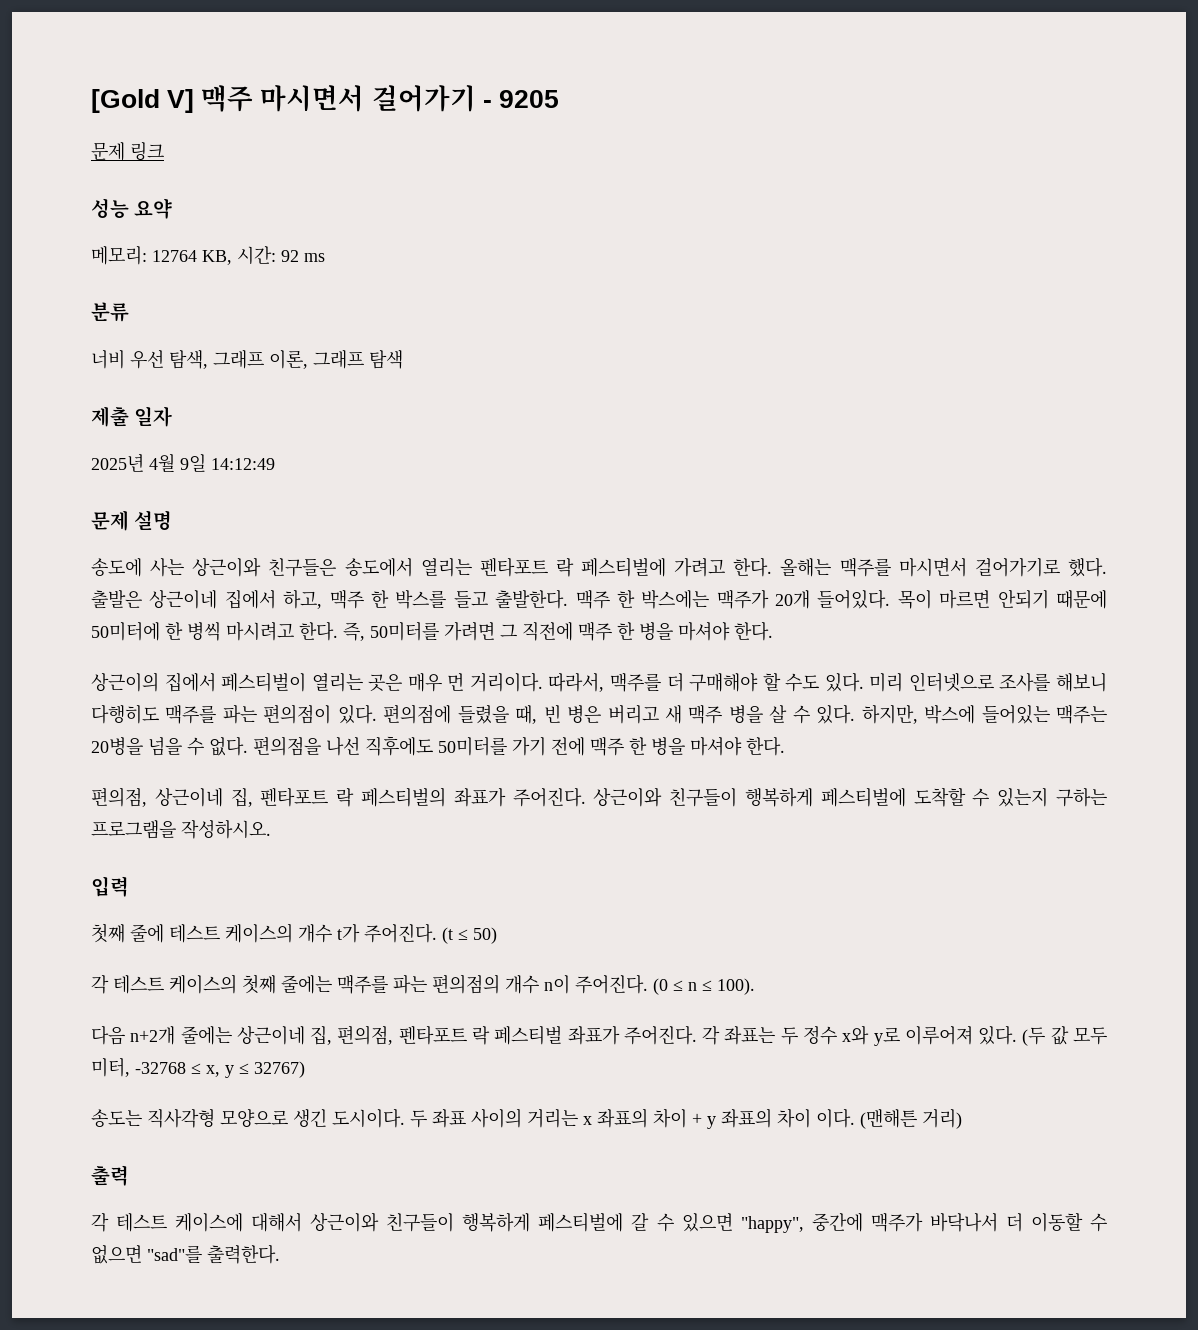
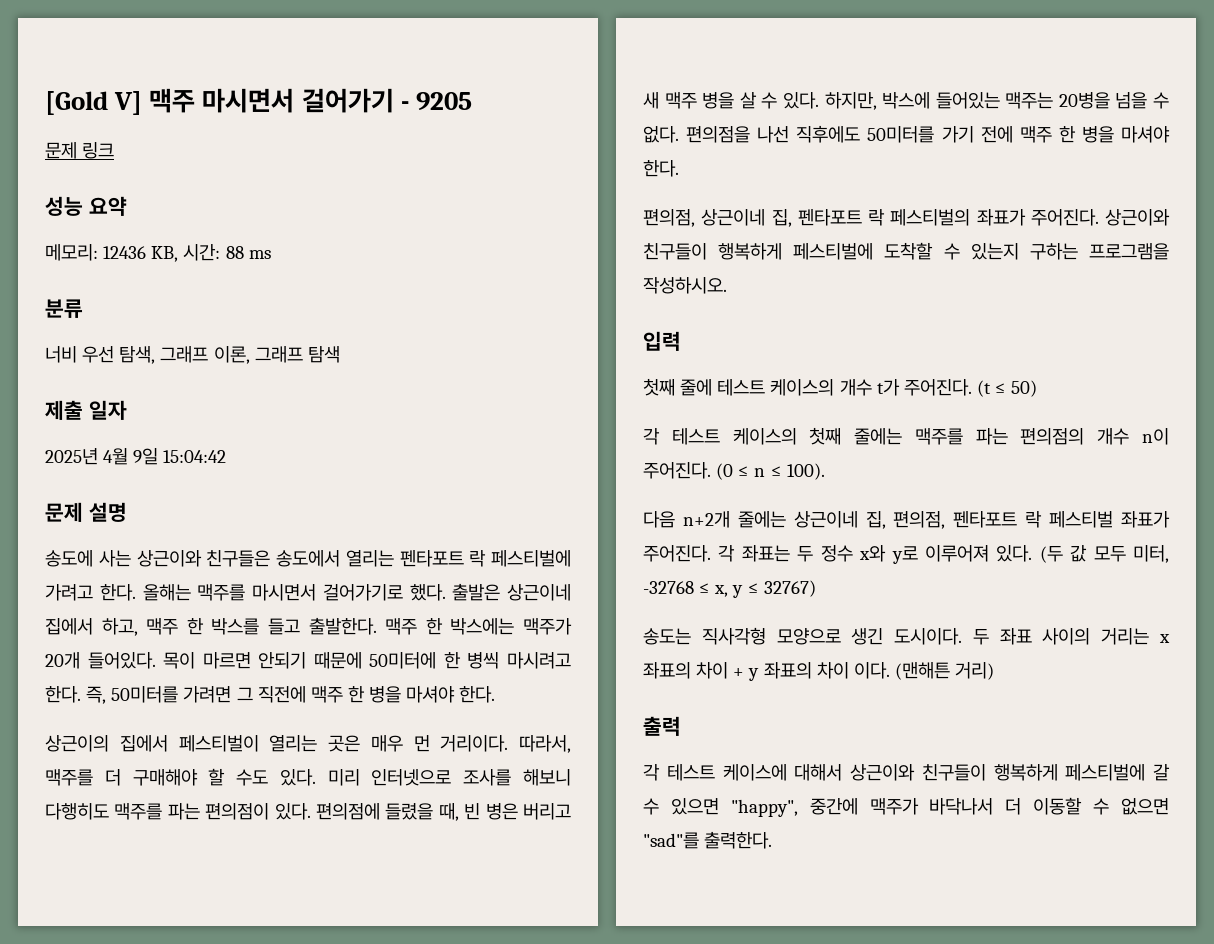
- 메모리: 12764 KB, 시간: 92 ms
+ 메모리: 12436 KB, 시간: 88 ms
- 2025년 4월 9일 14:12:49
+ 2025년 4월 9일 15:04:42

